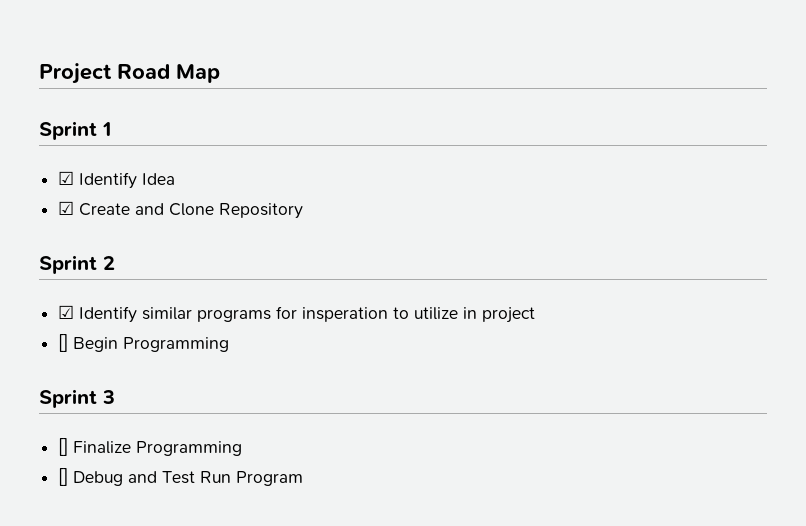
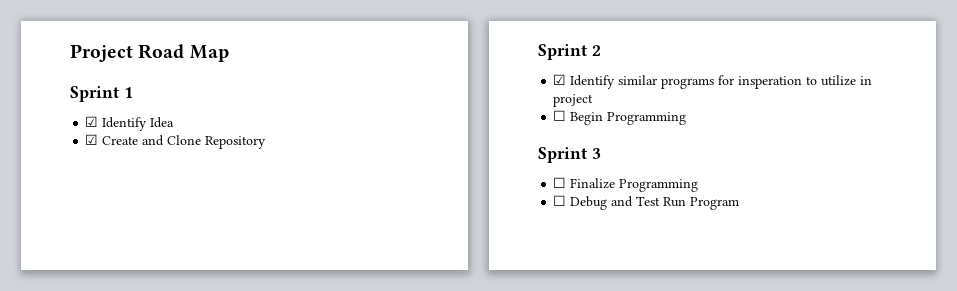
- [] Begin Programming
+ ☐ Begin Programming
- [] Finalize Programming
+ ☐ Finalize Programming
- [] Debug and Test Run Program
+ ☐ Debug and Test Run Program

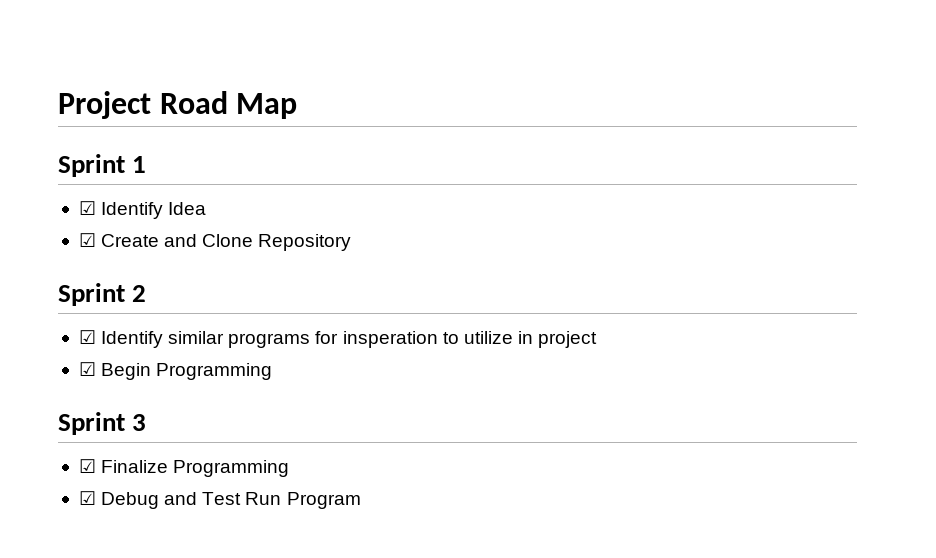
- ☐ Begin Programming
+ ☑ Begin Programming
- ☐ Finalize Programming
+ ☑ Finalize Programming
- ☐ Debug and Test Run Program
+ ☑ Debug and Test Run Program

